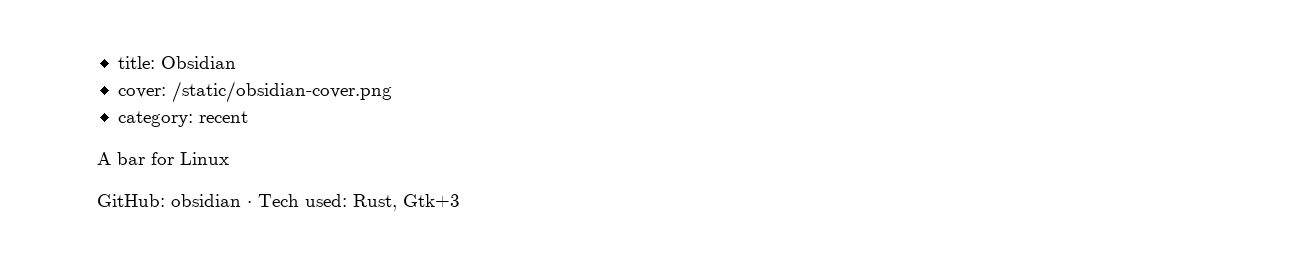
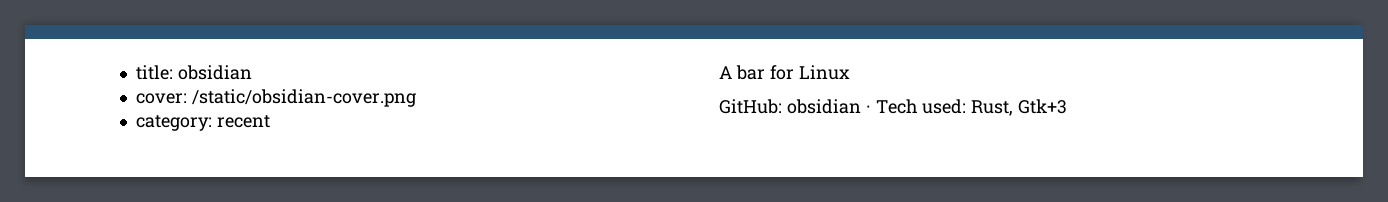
- title: Obsidian
+ title: obsidian

